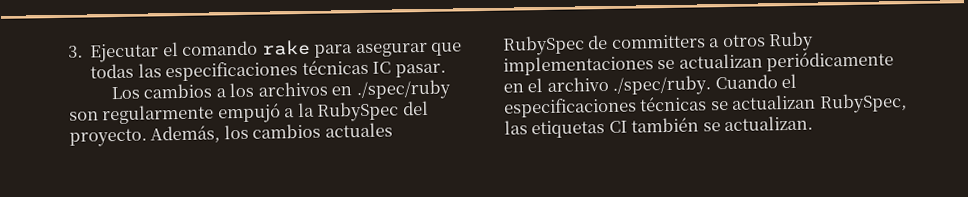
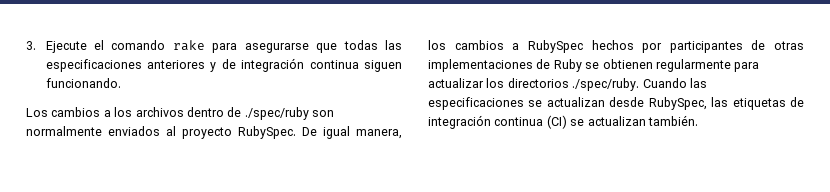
- 3. Ejecutar el comando rake para asegurar que todas las especificaciones técnicas IC pasar.
+ 3. Ejecute el comando rake para asegurarse que todas las especificaciones anteriores y de integración continua siguen funcionando.
- Los cambios a los archivos en ./spec/ruby son regularmente empujó a la RubySpec del proyecto. Además, los cambios actuales RubySpec de committers a otros Ruby implementaciones se actualizan periódicamente en el archivo ./spec/ruby. Cuando el especificaciones técnicas se actualizan RubySpec, las etiquetas CI también se actualizan.
+ Los cambios a los archivos dentro de ./spec/ruby son normalmente enviados al proyecto RubySpec. De igual manera, los cambios a RubySpec hechos por participantes de otras implementaciones de Ruby se obtienen regularmente para actualizar los directorios ./spec/ruby. Cuando las especificaciones se actualizan desde RubySpec, las etiquetas de integración continua (CI) se actualizan también.

